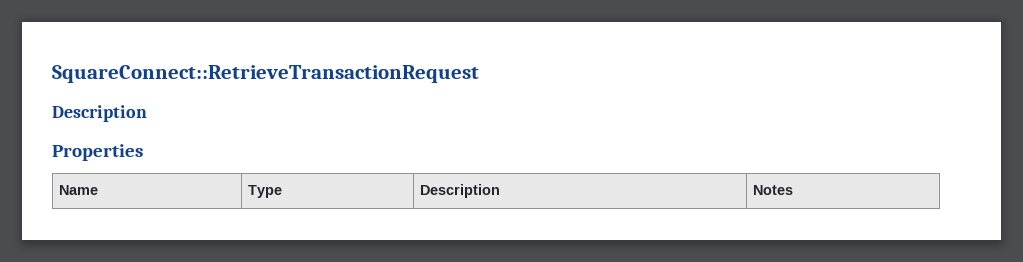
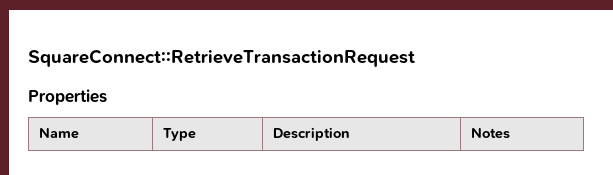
  SquareConnect::RetrieveTransactionRequest
- Description

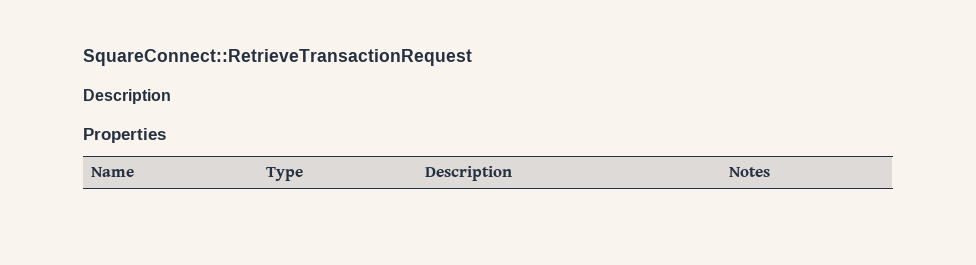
  SquareConnect::RetrieveTransactionRequest
+ Description

